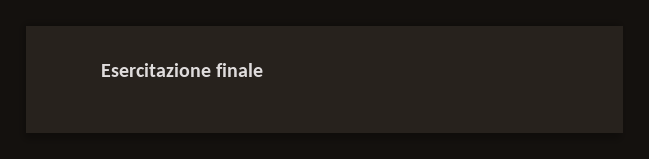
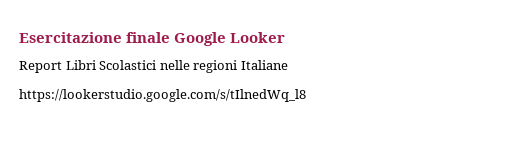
- Esercitazione finale
+ Esercitazione finale Google Looker
+ Report Libri Scolastici nelle regioni Italiane
+ https://lookerstudio.google.com/s/tIlnedWq_l8

